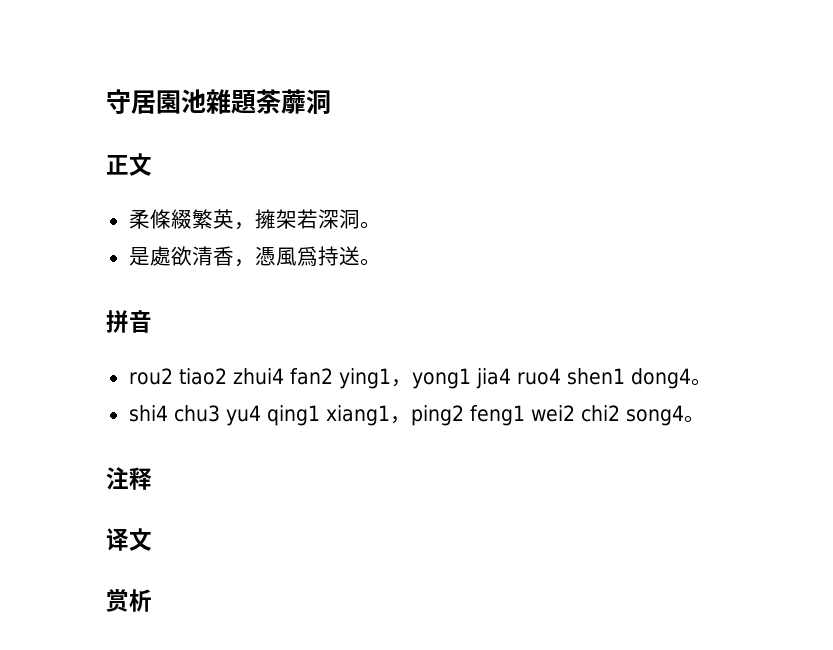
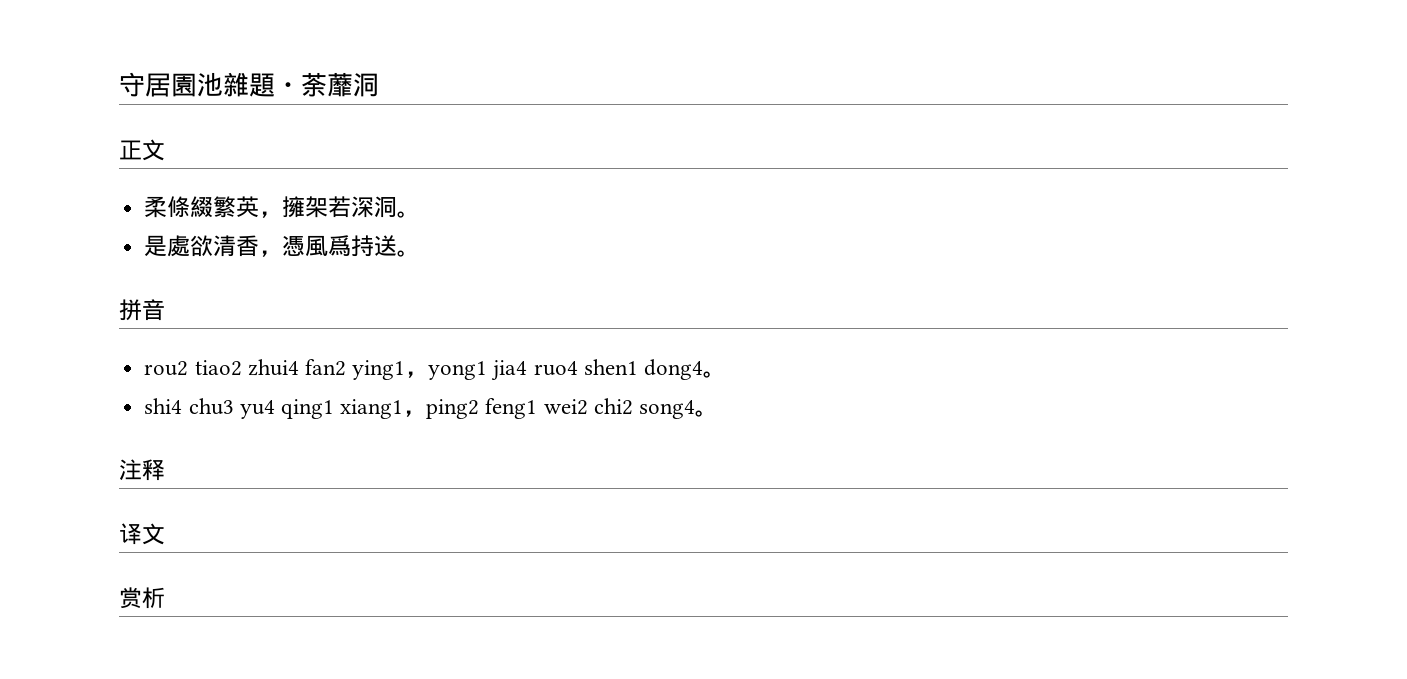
- 守居園池雜題荼蘼洞
+ 守居園池雜題・荼蘼洞

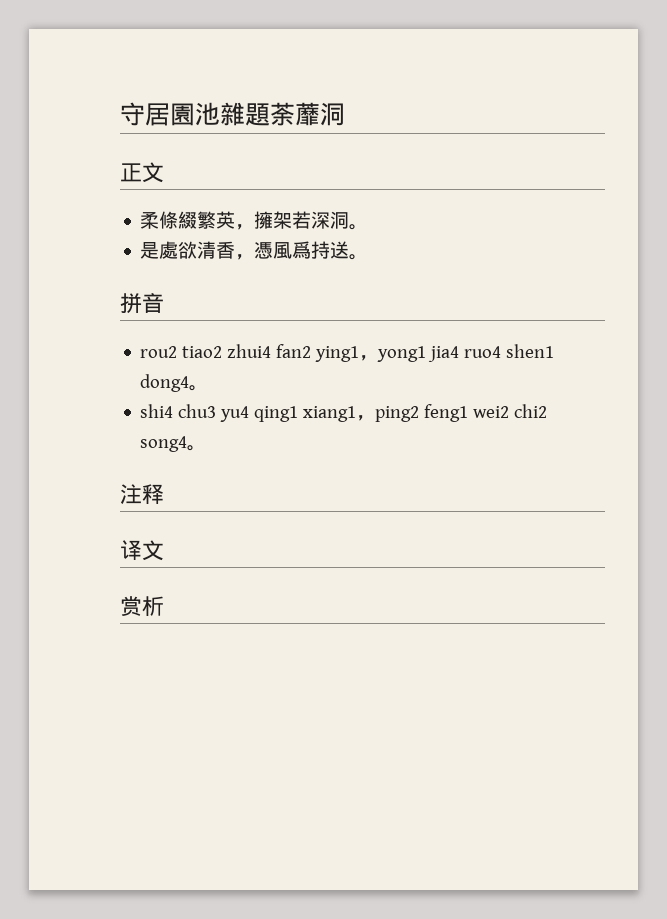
- 守居園池雜題・荼蘼洞
+ 守居園池雜題荼蘼洞

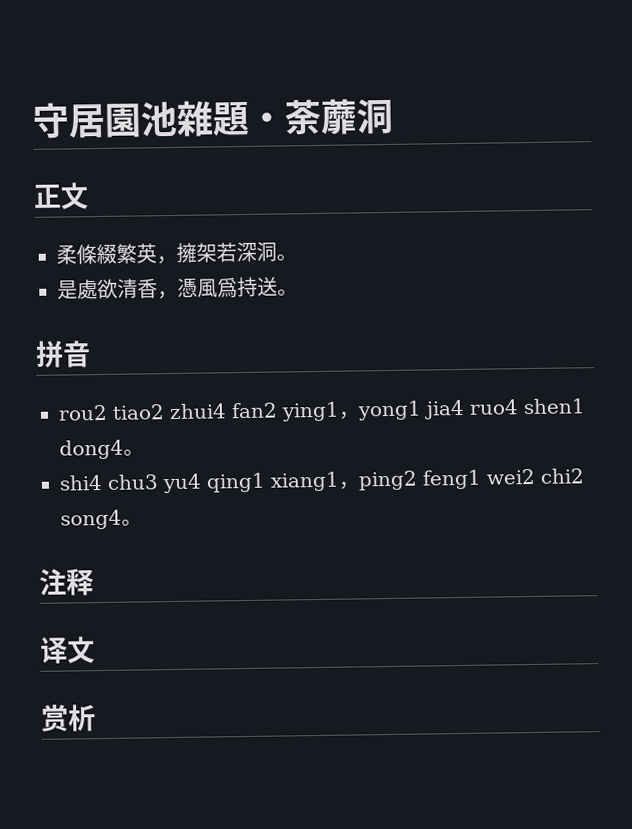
- 守居園池雜題荼蘼洞
+ 守居園池雜題・荼蘼洞

